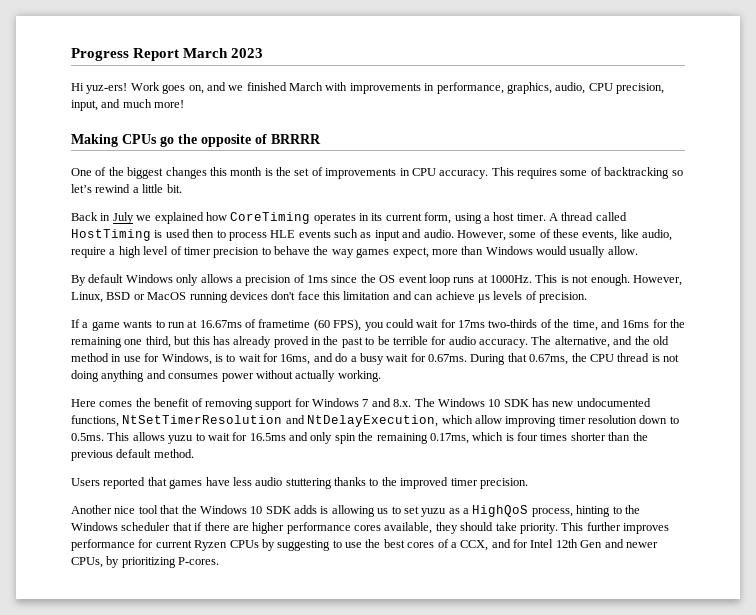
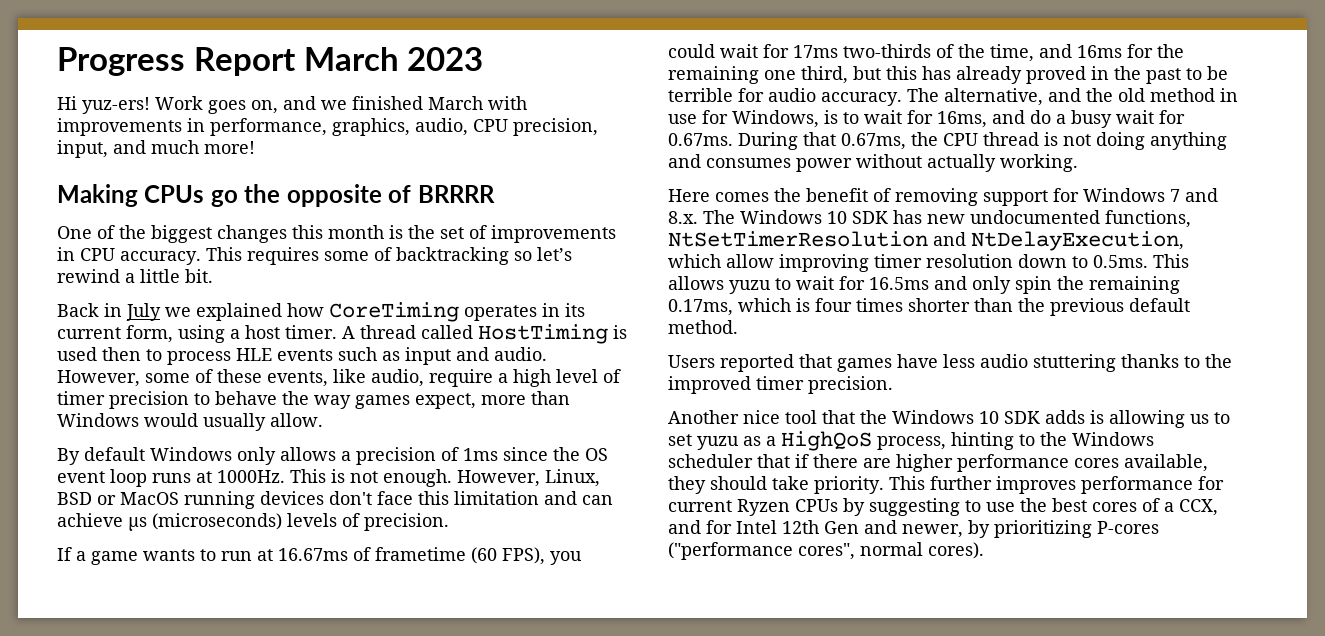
- However, Linux, BSD or MacOS running devices don't face this limitation and can achieve μs levels of precision.
+ However, Linux, BSD or MacOS running devices don't face this limitation and can achieve μs (microseconds) levels of precision.
- This further improves performance for current Ryzen CPUs by suggesting to use the best cores of a CCX, and for Intel 12th Gen and newer CPUs, by prioritizing P-cores.
+ This further improves performance for current Ryzen CPUs by suggesting to use the best cores of a CCX, and for Intel 12th Gen and newer, by prioritizing P-cores ("performance cores", normal cores).

